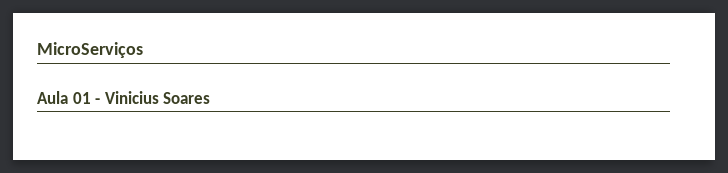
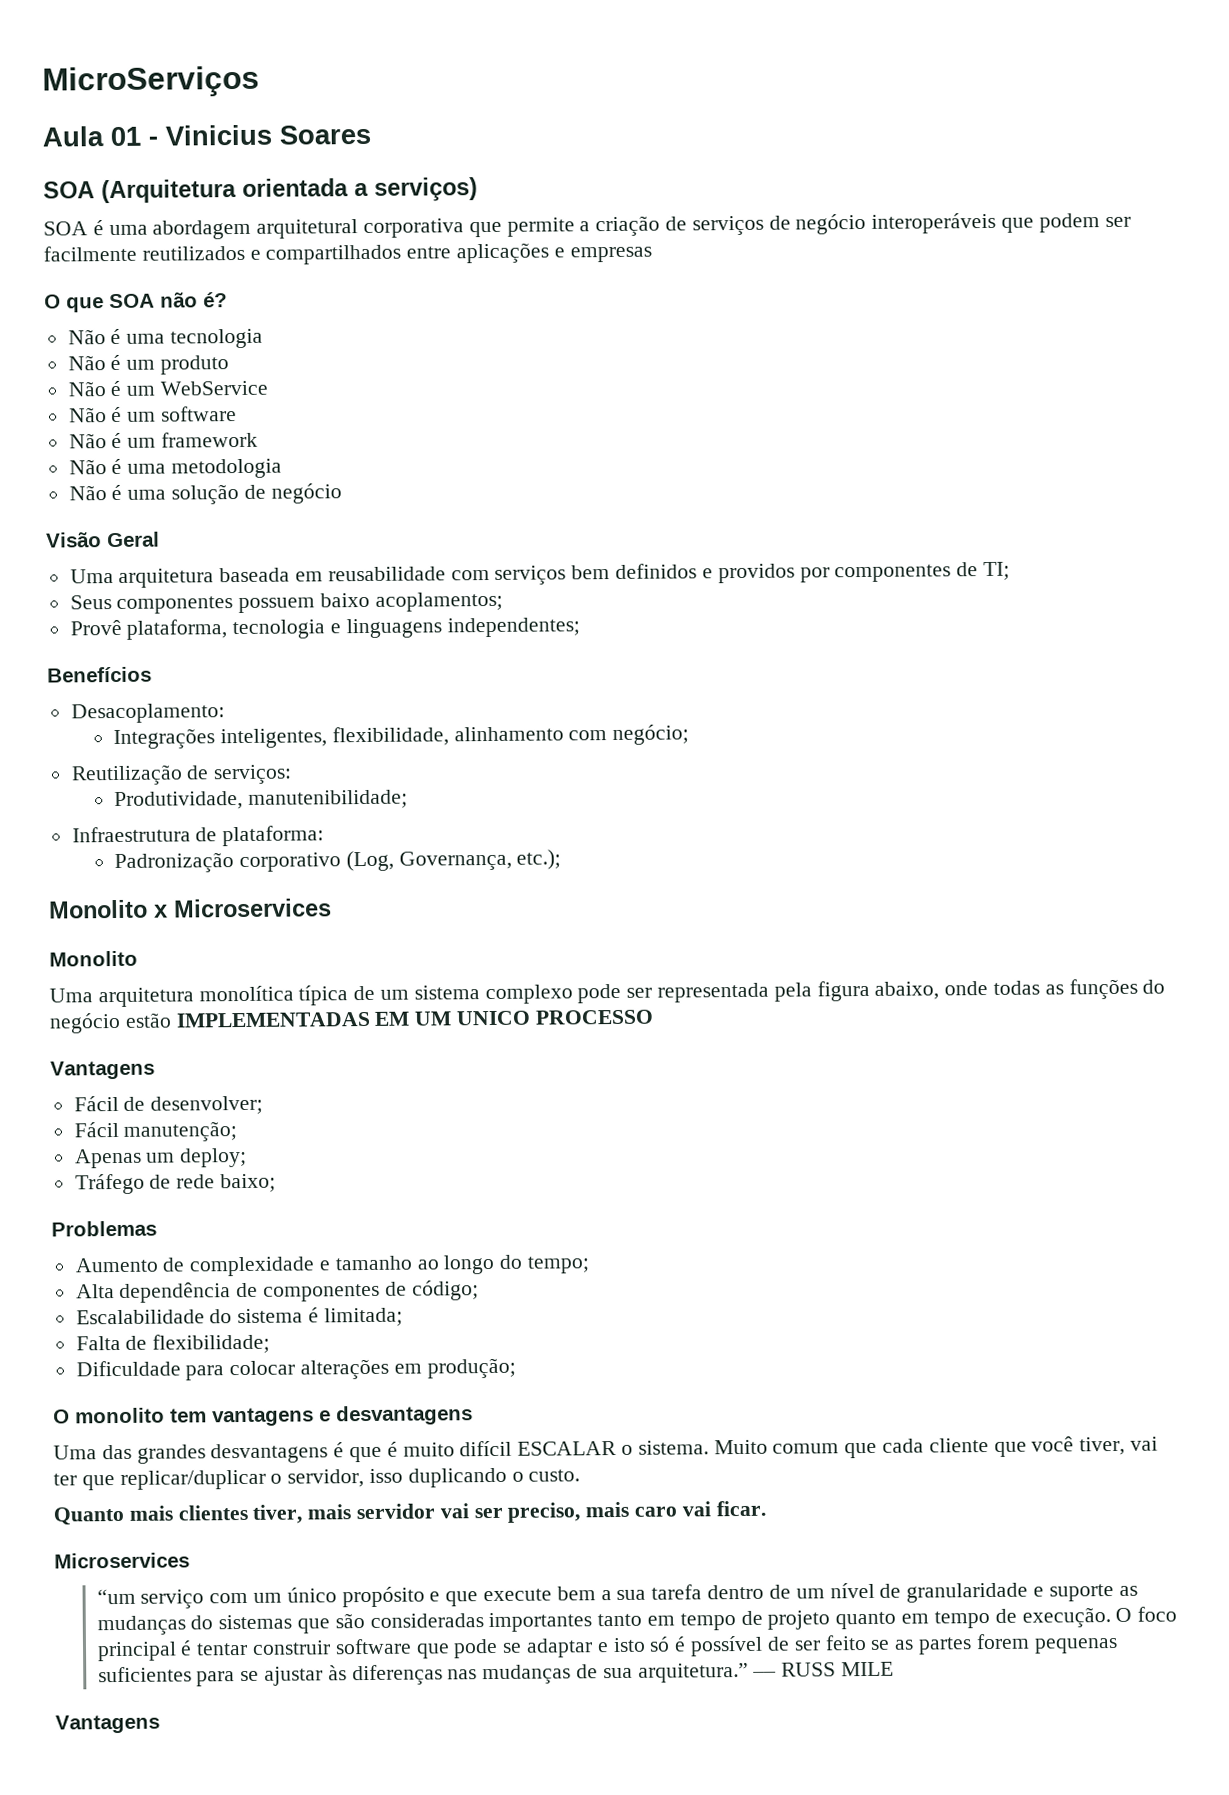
+ SOA (Arquitetura orientada a serviços)
+ SOA é uma abordagem arquitetural corporativa que permite a criação de serviços de negócio interoperáveis que podem ser facilmente reutilizados e compartilhados entre aplicações e empresas
+ O que SOA não é?
+ Não é uma tecnologia
+ Não é um produto
+ Não é um WebService
+ Não é um software
+ Não é um framework
+ Não é uma metodologia
+ Não é uma solução de negócio
+ Visão Geral
+ Uma arquitetura baseada em reusabilidade com serviços bem definidos e providos por componentes de TI;
+ Seus componentes possuem baixo acoplamentos;
+ Provê plataforma, tecnologia e linguagens independentes;
+ Benefícios
+ Desacoplamento:
+ Integrações inteligentes, flexibilidade, alinhamento com negócio;
+ Reutilização de serviços:
+ Produtividade, manutenibilidade;
+ Infraestrutura de plataforma:
+ Padronização corporativo (Log, Governança, etc.);
+ Monolito x Microservices
+ Monolito
+ Uma arquitetura monolítica típica de um sistema complexo pode ser representada pela figura abaixo, onde todas as funções do negócio estão IMPLEMENTADAS EM UM UNICO PROCESSO
+ Vantagens
+ Fácil de desenvolver;
+ Fácil manutenção;
+ Apenas um deploy;
+ Tráfego de rede baixo;
+ Problemas
+ Aumento de complexidade e tamanho ao longo do tempo;
+ Alta dependência de componentes de código;
+ Escalabilidade do sistema é limitada;
+ Falta de flexibilidade;
+ Dificuldade para colocar alterações em produção;
+ O monolito tem vantagens e desvantagens
+ Uma das grandes desvantagens é que é muito difícil ESCALAR o sistema. Muito comum que cada cliente que você tiver, vai ter que replicar/duplicar o servidor, isso duplicando o custo.
+ Quanto mais clientes tiver, mais servidor vai ser preciso, mais caro vai ficar.
+ Microservices
+ “um serviço com um único propósito e que execute bem a sua tarefa dentro de um nível de granularidade e suporte as mudanças do sistemas que são consideradas importantes tanto em tempo de projeto quanto em tempo de execução. O foco principal é tentar construir software que pode se adaptar e isto só é possível de ser feito se as partes forem pequenas suficientes para se ajustar às diferenças nas mudanças de sua arquitetura.” –– RUSS MILE
+ Vantagens

